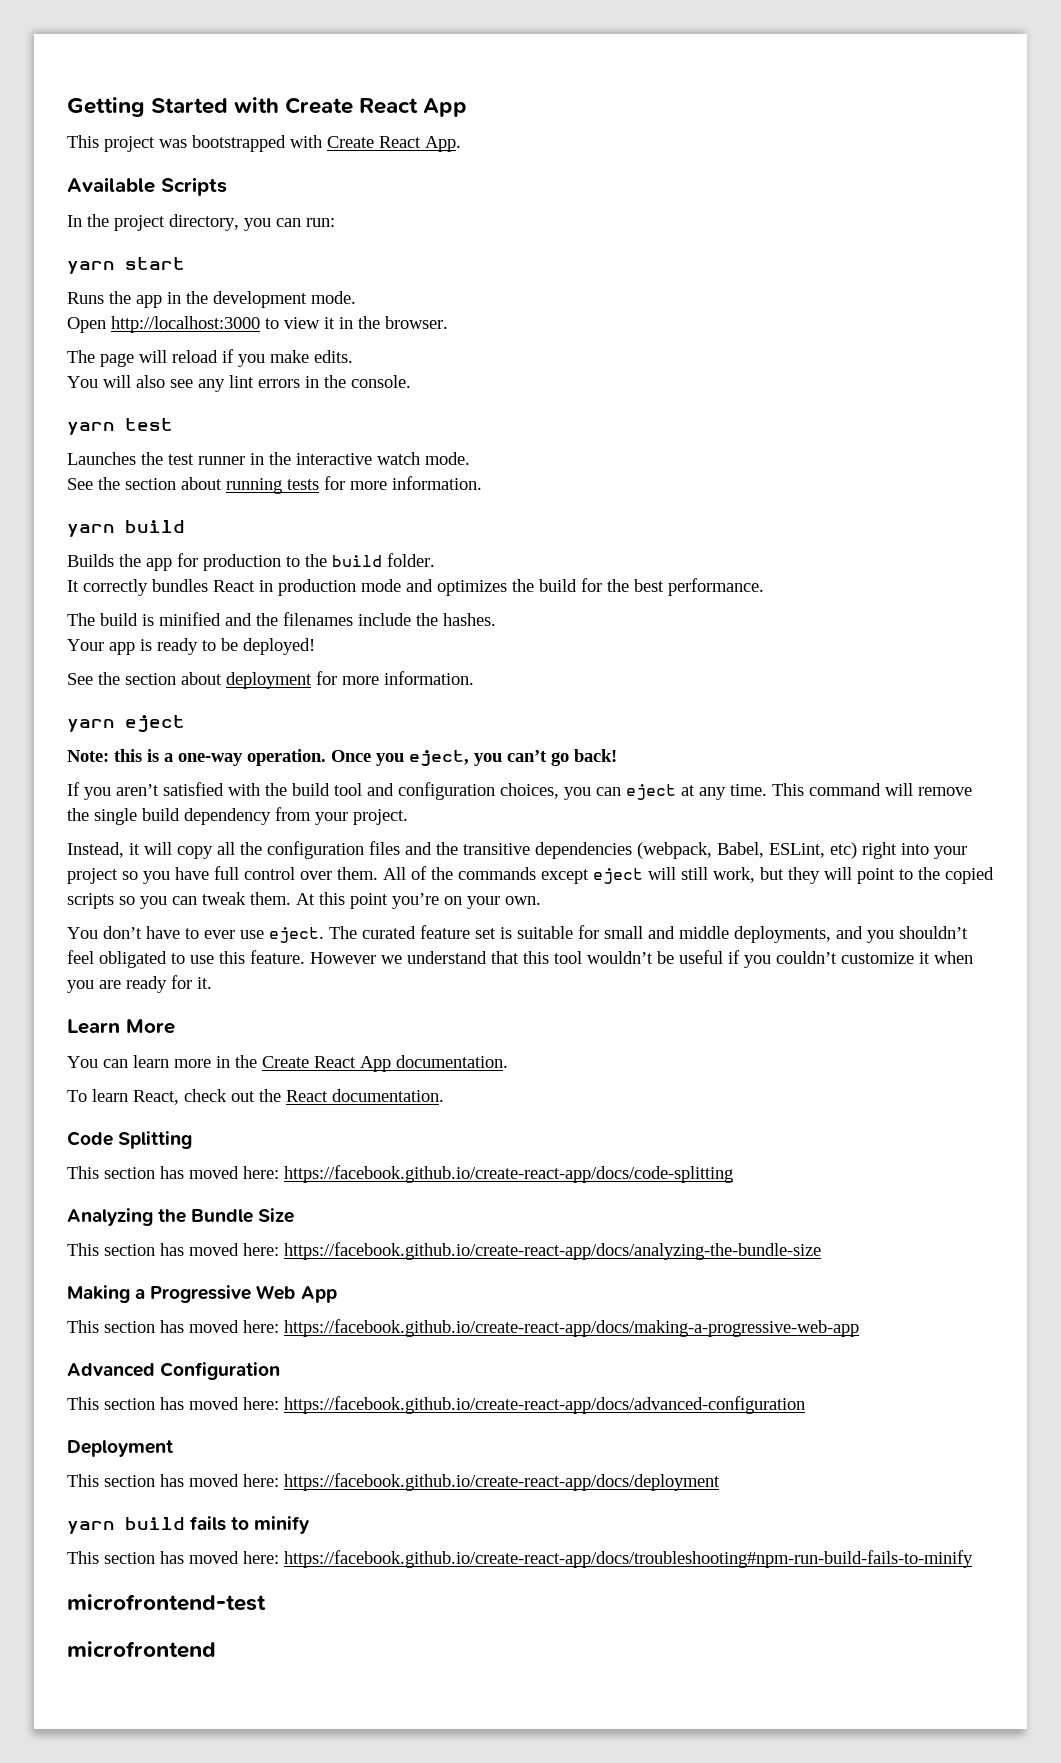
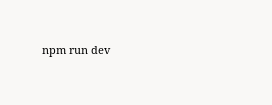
- Getting Started with Create React App
- This project was bootstrapped with Create React App.
- Available Scripts
- In the project directory, you can run:
- yarn start
- Runs the app in the development mode.
- Open http://localhost:3000 to view it in the browser.
- The page will reload if you make edits.
- You will also see any lint errors in the console.
- yarn test
- Launches the test runner in the interactive watch mode.
- See the section about running tests for more information.
- yarn build
- Builds the app for production to the build folder.
- It correctly bundles React in production mode and optimizes the build for the best performance.
- The build is minified and the filenames include the hashes.
- Your app is ready to be deployed!
- See the section about deployment for more information.
- yarn eject
- Note: this is a one-way operation. Once you eject, you can’t go back!
- If you aren’t satisfied with the build tool and configuration choices, you can eject at any time. This command will remove the single build dependency from your project.
- Instead, it will copy all the configuration files and the transitive dependencies (webpack, Babel, ESLint, etc) right into your project so you have full control over them. All of the commands except eject will still work, but they will point to the copied scripts so you can tweak them. At this point you’re on your own.
- You don’t have to ever use eject. The curated feature set is suitable for small and middle deployments, and you shouldn’t feel obligated to use this feature. However we understand that this tool wouldn’t be useful if you couldn’t customize it when you are ready for it.
- Learn More
- You can learn more in the Create React App documentation.
- To learn React, check out the React documentation.
- Code Splitting
- This section has moved here: https://facebook.github.io/create-react-app/docs/code-splitting
- Analyzing the Bundle Size
- This section has moved here: https://facebook.github.io/create-react-app/docs/analyzing-the-bundle-size
- Making a Progressive Web App
- This section has moved here: https://facebook.github.io/create-react-app/docs/making-a-progressive-web-app
- Advanced Configuration
- This section has moved here: https://facebook.github.io/create-react-app/docs/advanced-configuration
- Deployment
- This section has moved here: https://facebook.github.io/create-react-app/docs/deployment
- yarn build fails to minify
- This section has moved here: https://facebook.github.io/create-react-app/docs/troubleshooting#npm-run-build-fails-to-minify
- microfrontend-test
- microfrontend
+ npm run dev

